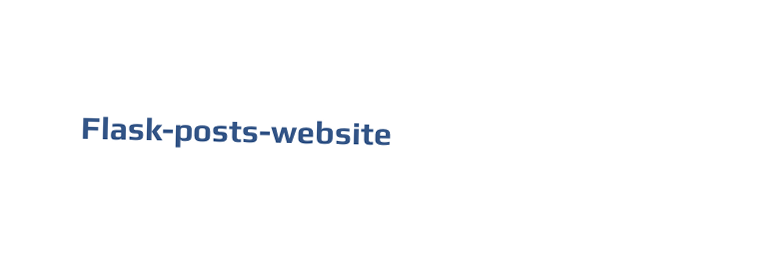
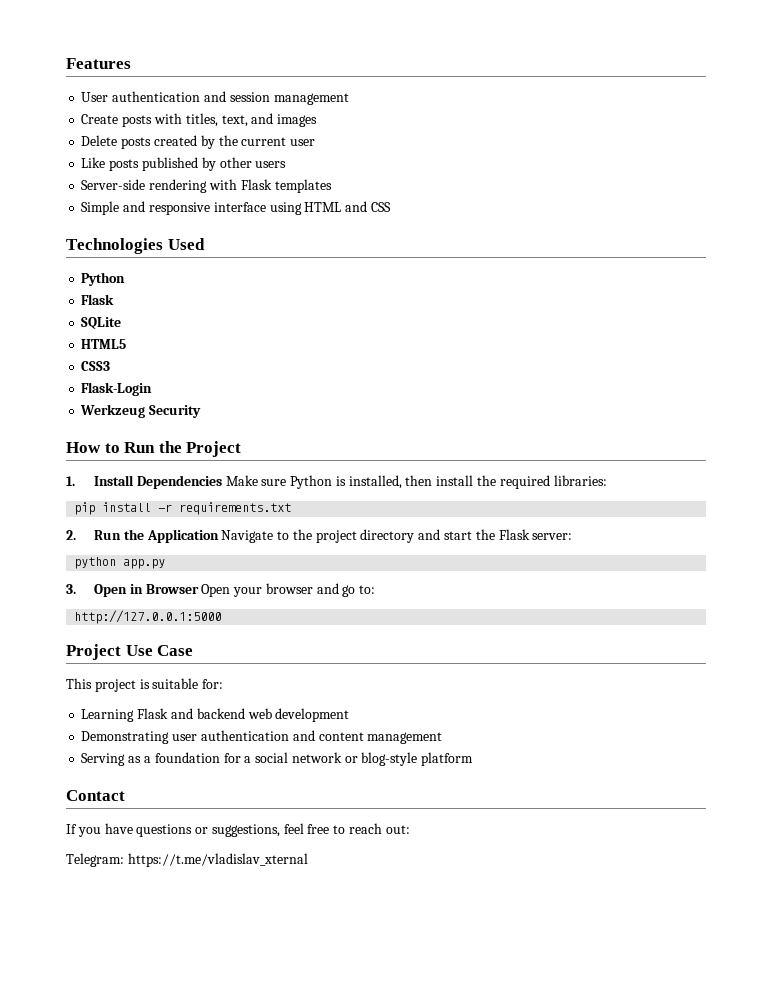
- Flask-posts-website
+ Features
+ User authentication and session management
+ Create posts with titles, text, and images
+ Delete posts created by the current user
+ Like posts published by other users
+ Server-side rendering with Flask templates
+ Simple and responsive interface using HTML and CSS
+ Technologies Used
+ Python
+ Flask
+ SQLite
+ HTML5
+ CSS3
+ Flask-Login
+ Werkzeug Security
+ How to Run the Project
+ 1. Install Dependencies Make sure Python is installed, then install the required libraries:
+ pip install -r requirements.txt
+ 2. Run the Application Navigate to the project directory and start the Flask server:
+ python app.py
+ 3. Open in Browser Open your browser and go to:
+ http://127.0.0.1:5000
+ Project Use Case
+ This project is suitable for:
+ Learning Flask and backend web development
+ Demonstrating user authentication and content management
+ Serving as a foundation for a social network or blog-style platform
+ Contact
+ If you have questions or suggestions, feel free to reach out:
+ Telegram: https://t.me/vladislav_xternal

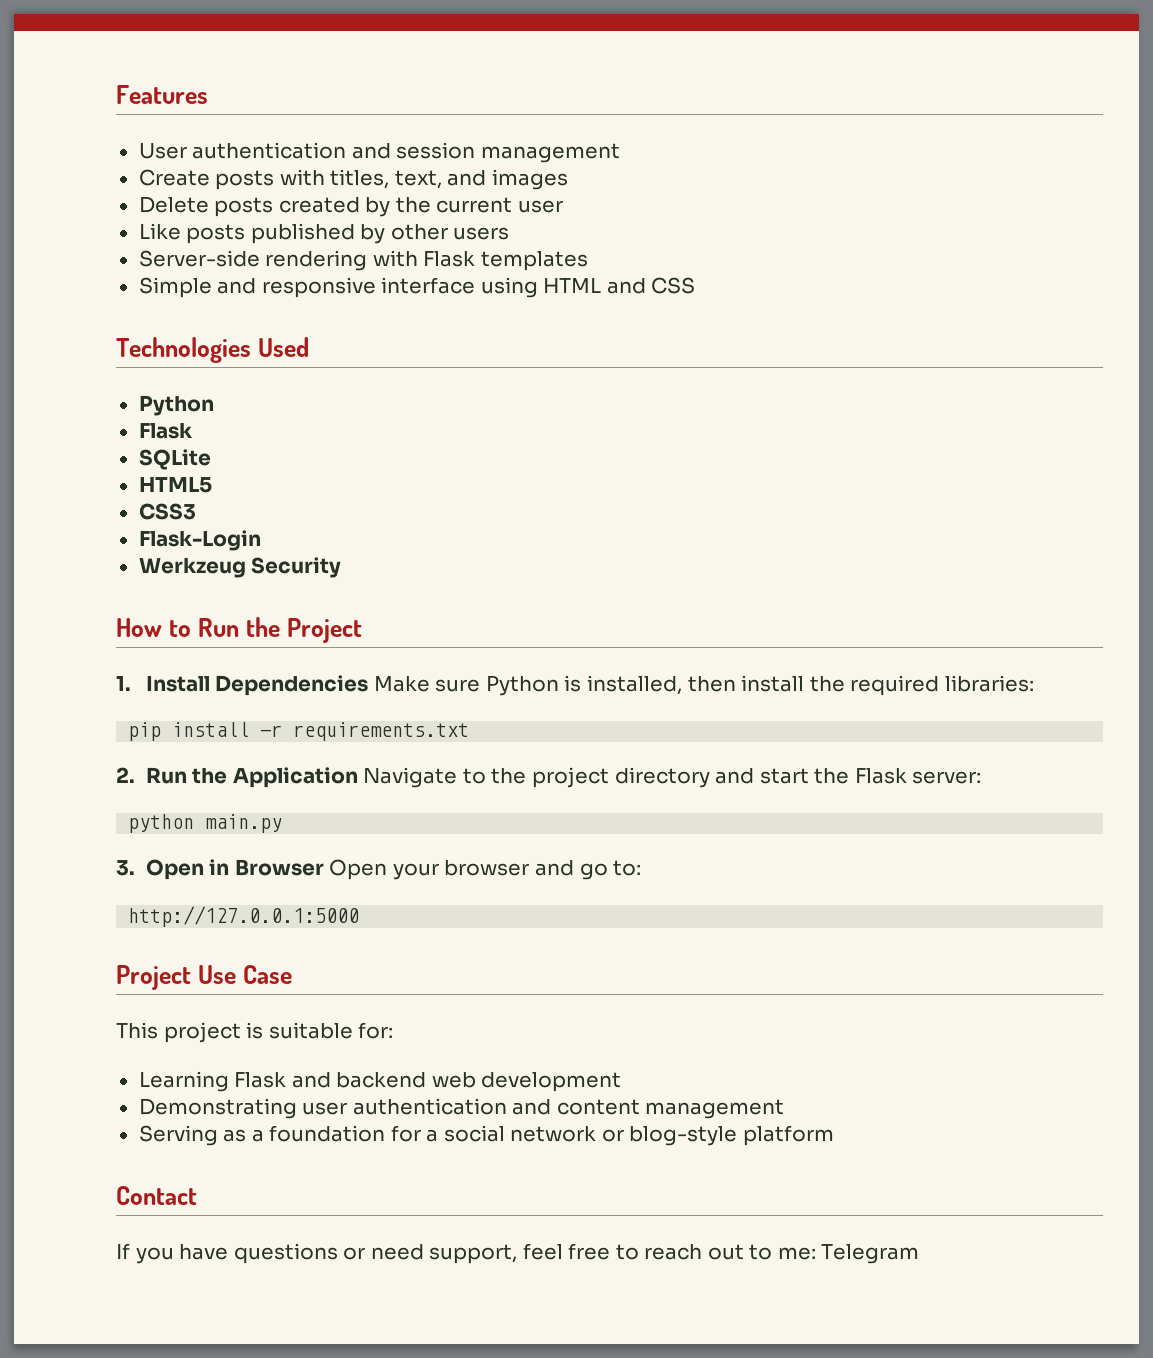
- python app.py
+ python main.py
- If you have questions or suggestions, feel free to reach out:
- Telegram: https://t.me/vladislav_xternal
+ If you have questions or need support, feel free to reach out to me: Telegram

